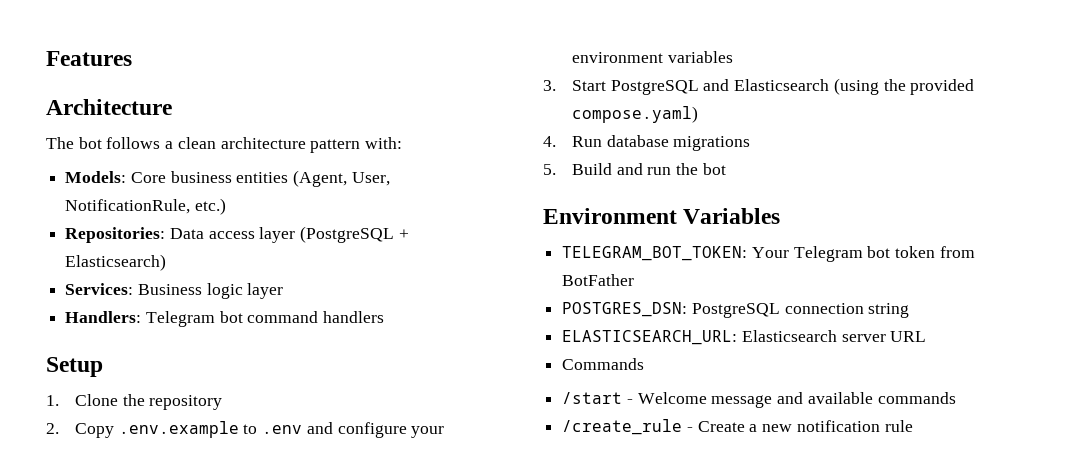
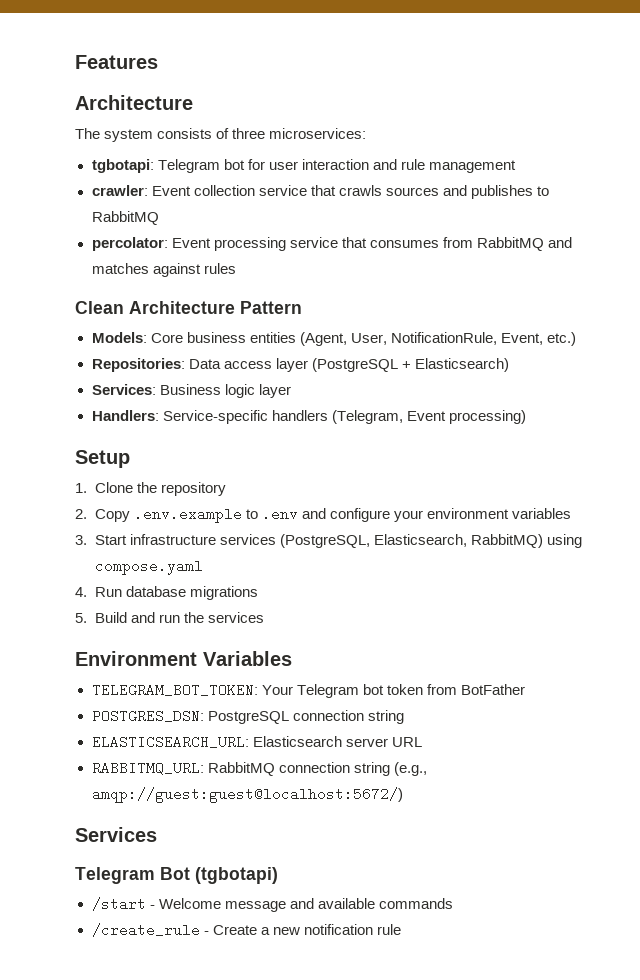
- The bot follows a clean architecture pattern with:
+ The system consists of three microservices:
+ tgbotapi: Telegram bot for user interaction and rule management
+ crawler: Event collection service that crawls sources and publishes to RabbitMQ
+ percolator: Event processing service that consumes from RabbitMQ and matches against rules
+ Clean Architecture Pattern
- Models: Core business entities (Agent, User, NotificationRule, etc.)
+ Models: Core business entities (Agent, User, NotificationRule, Event, etc.)
- Handlers: Telegram bot command handlers
+ Handlers: Service-specific handlers (Telegram, Event processing)
- 3. Start PostgreSQL and Elasticsearch (using the provided compose.yaml)
+ 3. Start infrastructure services (PostgreSQL, Elasticsearch, RabbitMQ) using compose.yaml
- 5. Build and run the bot
+ 5. Build and run the services
- Commands
+ RABBITMQ_URL: RabbitMQ connection string (e.g., amqp://guest:guest@localhost:5672/)
+ Services
+ Telegram Bot (tgbotapi)

